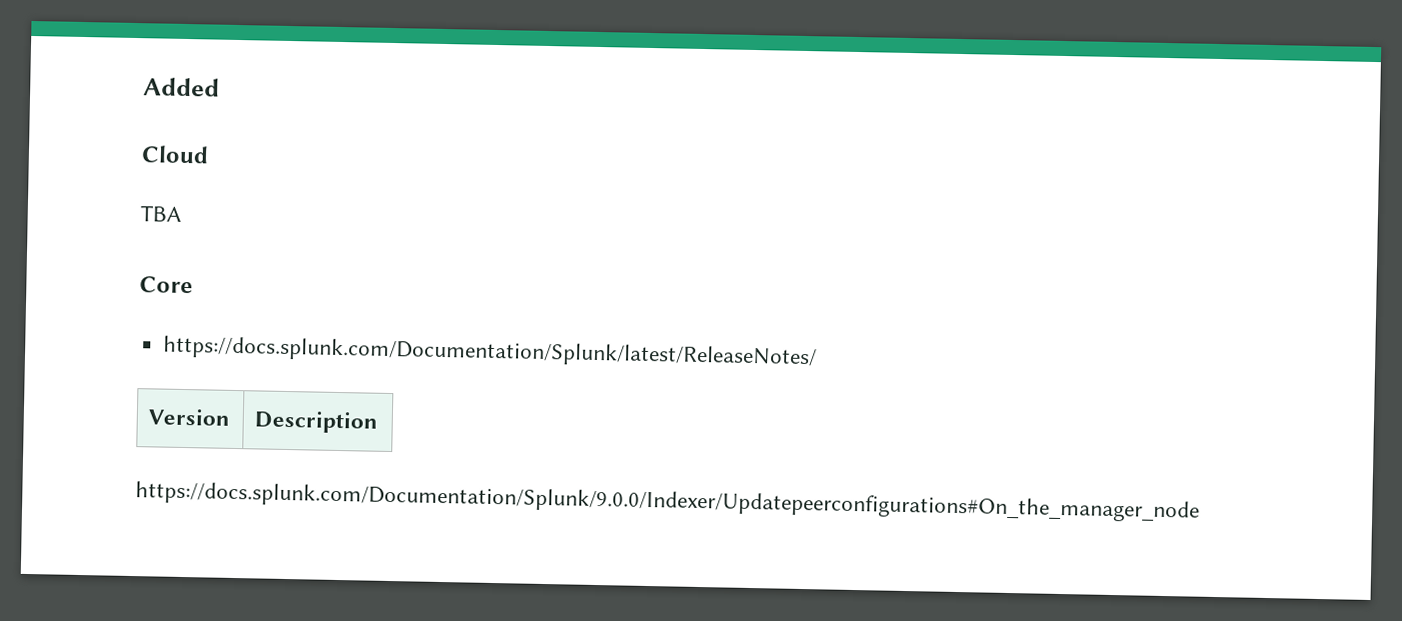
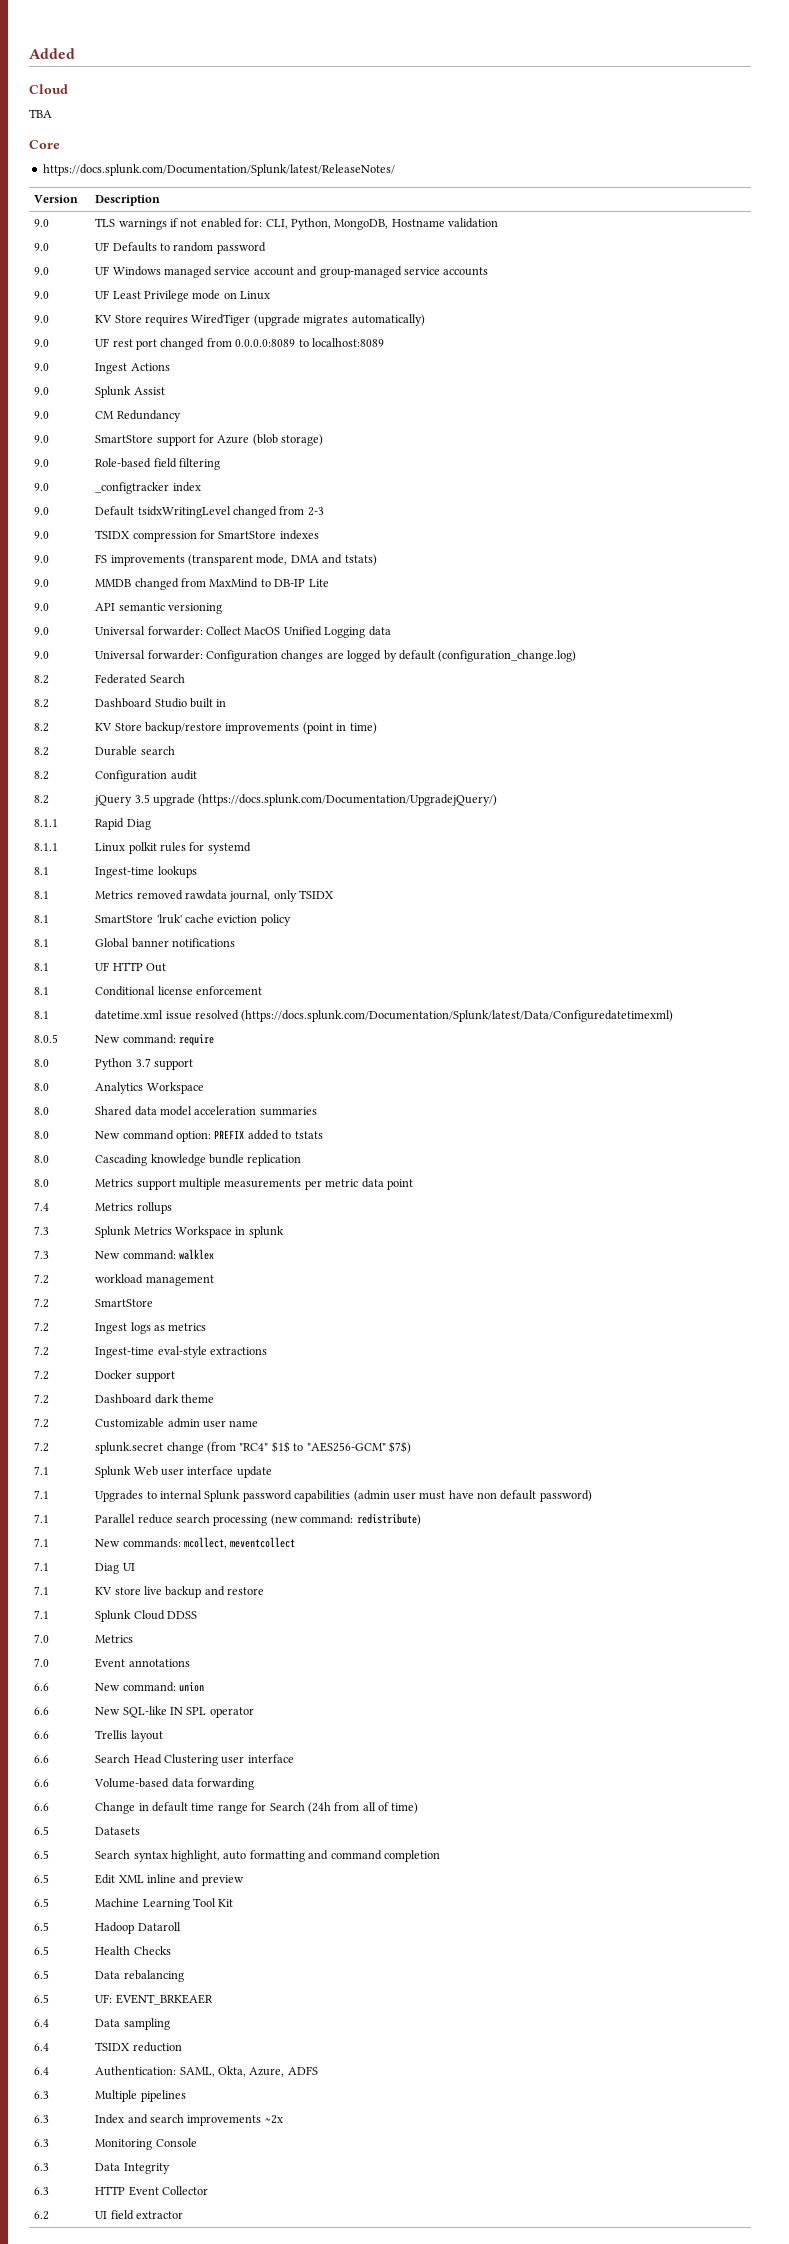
- https://docs.splunk.com/Documentation/Splunk/9.0.0/Indexer/Updatepeerconfigurations#On_the_manager_node
+ 9.0 | TLS warnings if not enabled for: CLI, Python, MongoDB, Hostname validation
+ 9.0 | UF Defaults to random password
+ 9.0 | UF Windows managed service account and group-managed service accounts
+ 9.0 | UF Least Privilege mode on Linux
+ 9.0 | KV Store requires WiredTiger (upgrade migrates automatically)
+ 9.0 | UF rest port changed from 0.0.0.0:8089 to localhost:8089
+ 9.0 | Ingest Actions
+ 9.0 | Splunk Assist
+ 9.0 | CM Redundancy
+ 9.0 | SmartStore support for Azure (blob storage)
+ 9.0 | Role-based field filtering
+ 9.0 | _configtracker index
+ 9.0 | Default tsidxWritingLevel changed from 2-3
+ 9.0 | TSIDX compression for SmartStore indexes
+ 9.0 | FS improvements (transparent mode, DMA and tstats)
+ 9.0 | MMDB changed from MaxMind to DB-IP Lite
+ 9.0 | API semantic versioning
+ 9.0 | Universal forwarder: Collect MacOS Unified Logging data
+ 9.0 | Universal forwarder: Configuration changes are logged by default (configuration_change.log)
+ 8.2 | Federated Search
+ 8.2 | Dashboard Studio built in
+ 8.2 | KV Store backup/restore improvements (point in time)
+ 8.2 | Durable search
+ 8.2 | Configuration audit
+ 8.2 | jQuery 3.5 upgrade (https://docs.splunk.com/Documentation/UpgradejQuery/)
+ 8.1.1 | Rapid Diag
+ 8.1.1 | Linux polkit rules for systemd
+ 8.1 | Ingest-time lookups
+ 8.1 | Metrics removed rawdata journal, only TSIDX
+ 8.1 | SmartStore 'lruk' cache eviction policy
+ 8.1 | Global banner notifications
+ 8.1 | UF HTTP Out
+ 8.1 | Conditional license enforcement
+ 8.1 | datetime.xml issue resolved (https://docs.splunk.com/Documentation/Splunk/latest/Data/Configuredatetimexml)
+ 8.0.5 | New command: require
+ 8.0 | Python 3.7 support
+ 8.0 | Analytics Workspace
+ 8.0 | Shared data model acceleration summaries
+ 8.0 | New command option: PREFIX added to tstats
+ 8.0 | Cascading knowledge bundle replication
+ 8.0 | Metrics support multiple measurements per metric data point
+ 7.4 | Metrics rollups
+ 7.3 | Splunk Metrics Workspace in splunk
+ 7.3 | New command: walklex
+ 7.2 | workload management
+ 7.2 | SmartStore
+ 7.2 | Ingest logs as metrics
+ 7.2 | Ingest-time eval-style extractions
+ 7.2 | Docker support
+ 7.2 | Dashboard dark theme
+ 7.2 | Customizable admin user name
+ 7.2 | splunk.secret change (from "RC4" $1$ to "AES256-GCM" $7$)
+ 7.1 | Splunk Web user interface update
+ 7.1 | Upgrades to internal Splunk password capabilities (admin user must have non default password)
+ 7.1 | Parallel reduce search processing (new command: redistribute)
+ 7.1 | New commands: mcollect, meventcollect
+ 7.1 | Diag UI
+ 7.1 | KV store live backup and restore
+ 7.1 | Splunk Cloud DDSS
+ 7.0 | Metrics
+ 7.0 | Event annotations
+ 6.6 | New command: union
+ 6.6 | New SQL-like IN SPL operator
+ 6.6 | Trellis layout
+ 6.6 | Search Head Clustering user interface
+ 6.6 | Volume-based data forwarding
+ 6.6 | Change in default time range for Search (24h from all of time)
+ 6.5 | Datasets
+ 6.5 | Search syntax highlight, auto formatting and command completion
+ 6.5 | Edit XML inline and preview
+ 6.5 | Machine Learning Tool Kit
+ 6.5 | Hadoop Dataroll
+ 6.5 | Health Checks
+ 6.5 | Data rebalancing
+ 6.5 | UF: EVENT_BRKEAER
+ 6.4 | Data sampling
+ 6.4 | TSIDX reduction
+ 6.4 | Authentication: SAML, Okta, Azure, ADFS
+ 6.3 | Multiple pipelines
+ 6.3 | Index and search improvements ~2x
+ 6.3 | Monitoring Console
+ 6.3 | Data Integrity
+ 6.3 | HTTP Event Collector
+ 6.2 | UI field extractor

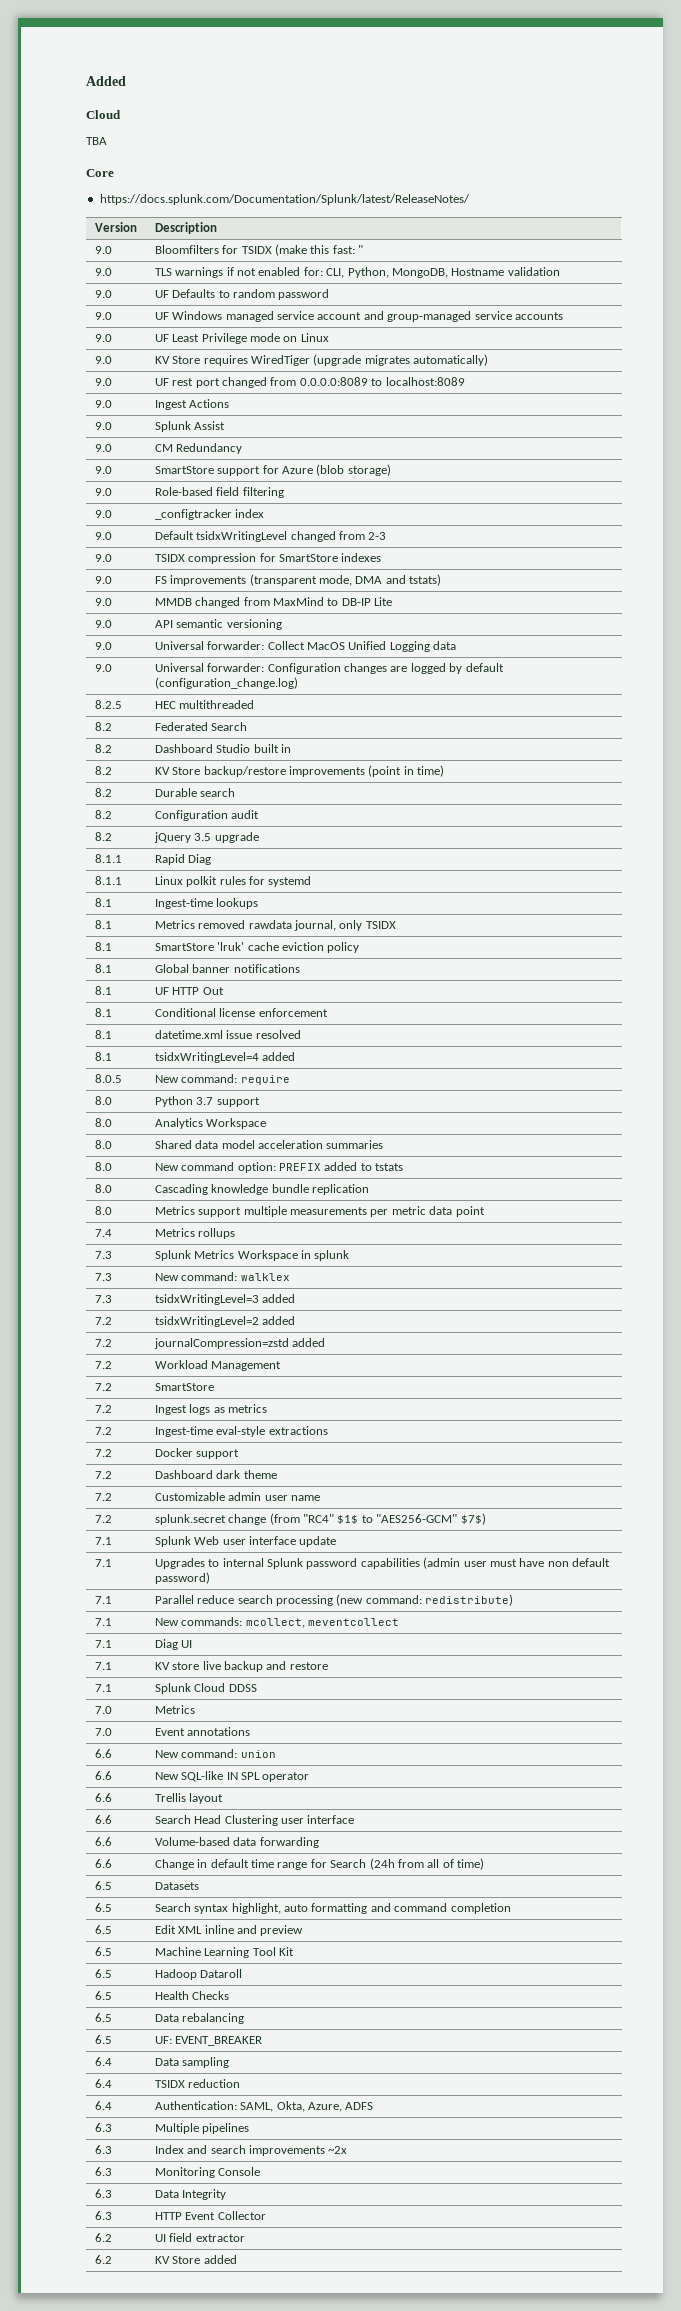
+ 9.0 | Bloomfilters for TSIDX (make this fast: "
+ 8.2.5 | HEC multithreaded
- 8.2 | jQuery 3.5 upgrade (https://docs.splunk.com/Documentation/UpgradejQuery/)
+ 8.2 | jQuery 3.5 upgrade
- 8.1 | datetime.xml issue resolved (https://docs.splunk.com/Documentation/Splunk/latest/Data/Configuredatetimexml)
+ 8.1 | datetime.xml issue resolved
+ 8.1 | tsidxWritingLevel=4 added
- 7.2 | workload management
+ 7.3 | tsidxWritingLevel=3 added
+ 7.2 | tsidxWritingLevel=2 added
+ 7.2 | journalCompression=zstd added
+ 7.2 | Workload Management
- 6.5 | UF: EVENT_BRKEAER
+ 6.5 | UF: EVENT_BREAKER
+ 6.2 | KV Store added

